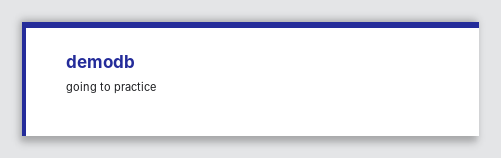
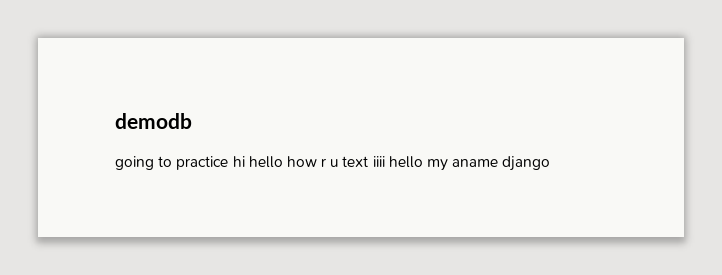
- going to practice
+ going to practice hi hello how r u text iiii hello my aname django

